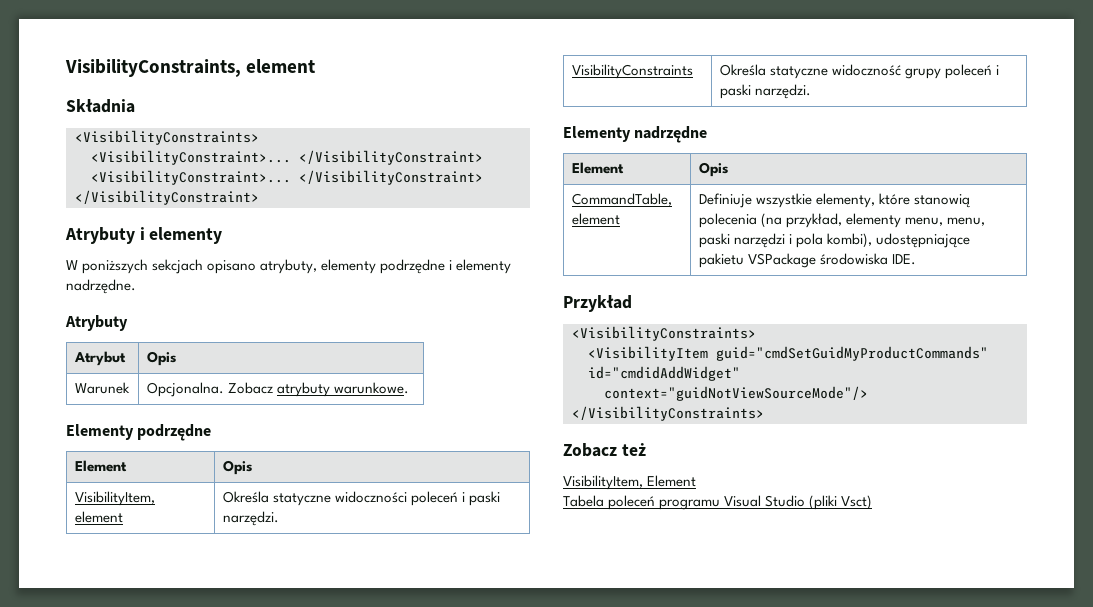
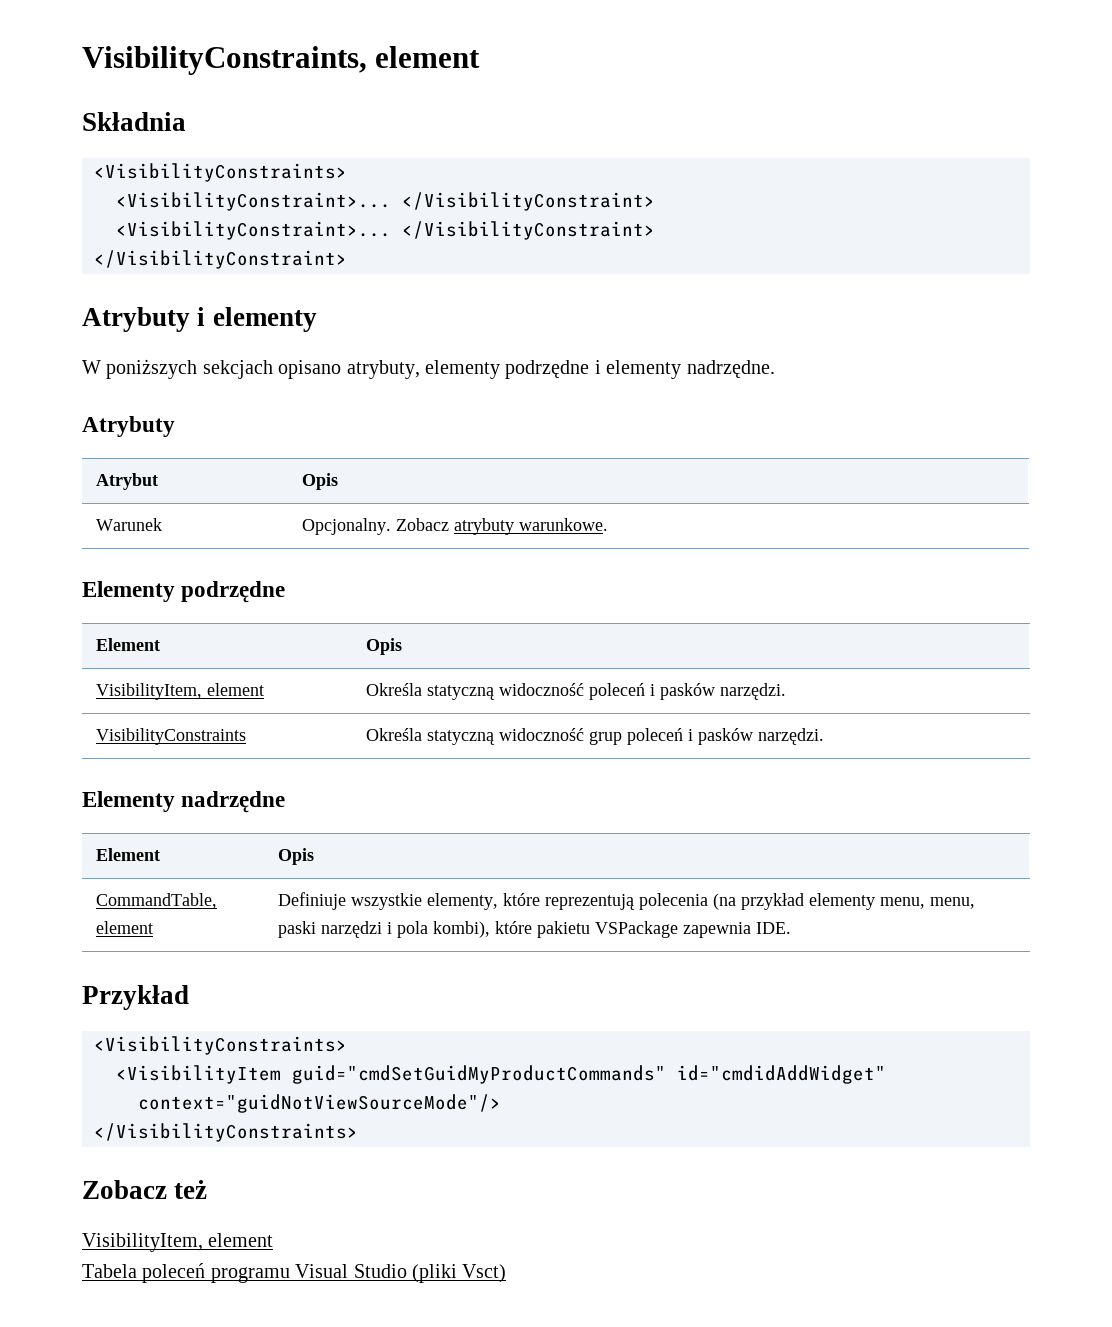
- Warunek | Opcjonalna. Zobacz atrybuty warunkowe.
+ Warunek | Opcjonalny. Zobacz atrybuty warunkowe.
- VisibilityItem, element | Określa statyczne widoczności poleceń i paski narzędzi.
+ VisibilityItem, element | Określa statyczną widoczność poleceń i pasków narzędzi.
- VisibilityConstraints | Określa statyczne widoczność grupy poleceń i paski narzędzi.
+ VisibilityConstraints | Określa statyczną widoczność grup poleceń i pasków narzędzi.
- CommandTable, element | Definiuje wszystkie elementy, które stanowią polecenia (na przykład, elementy menu, menu, paski narzędzi i pola kombi), udostępniające pakietu VSPackage środowiska IDE.
+ CommandTable, element | Definiuje wszystkie elementy, które reprezentują polecenia (na przykład elementy menu, menu, paski narzędzi i pola kombi), które pakietu VSPackage zapewnia IDE.
  Zobacz też
- VisibilityItem, Element
+ VisibilityItem, element

